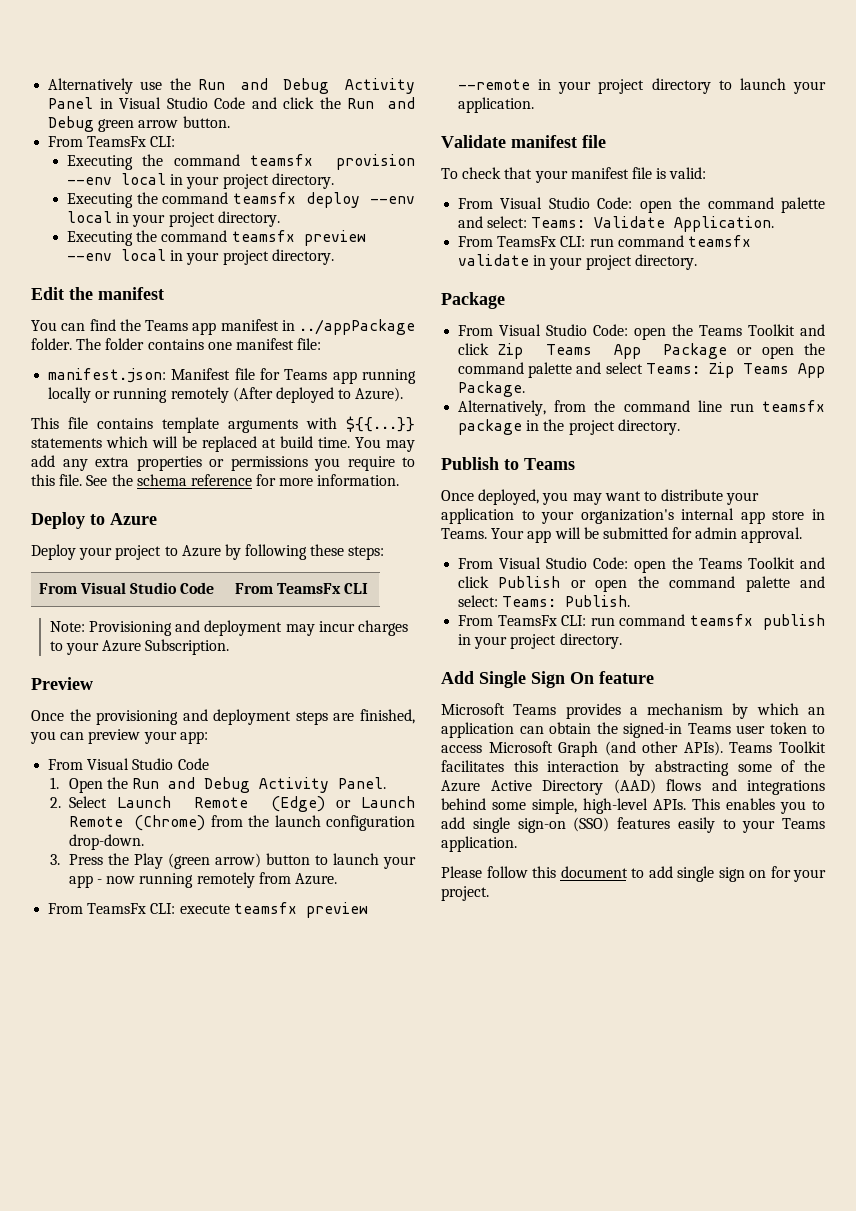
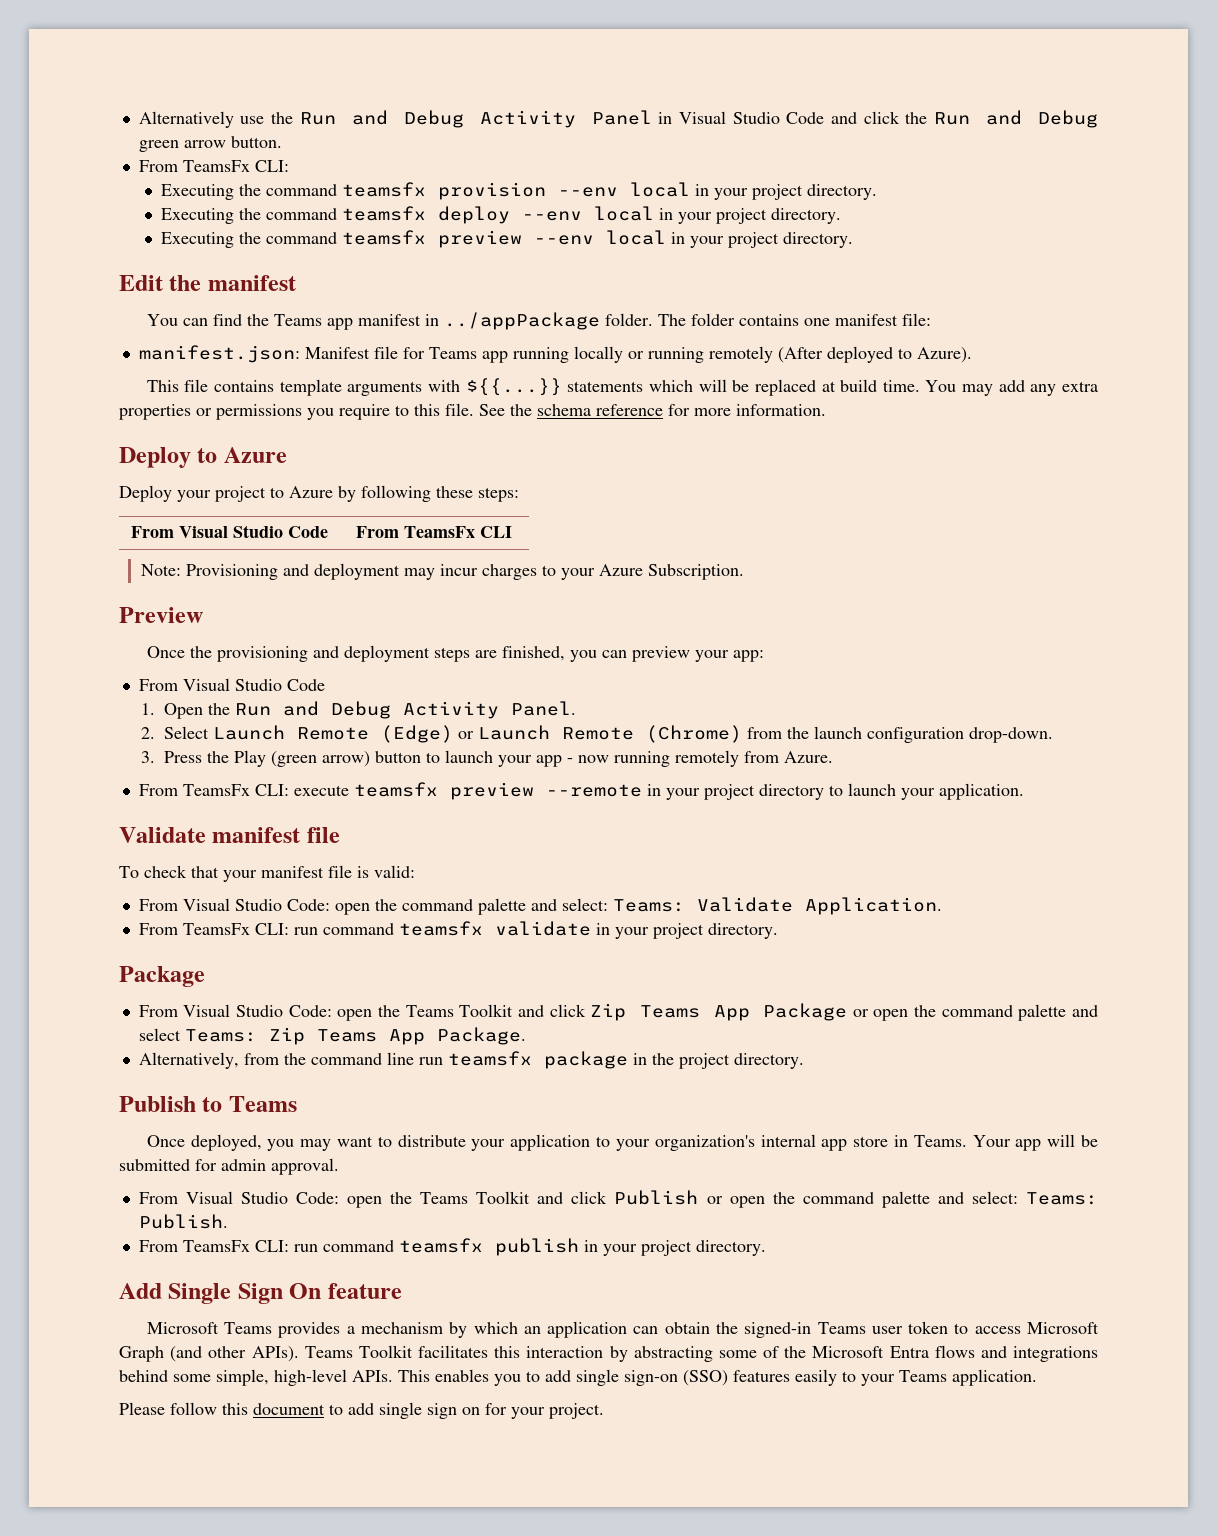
- Teams Toolkit facilitates this interaction by abstracting some of the Azure Active Directory (AAD) flows and integrations behind some simple, high-level APIs.
+ Teams Toolkit facilitates this interaction by abstracting some of the Microsoft Entra flows and integrations behind some simple, high-level APIs.

